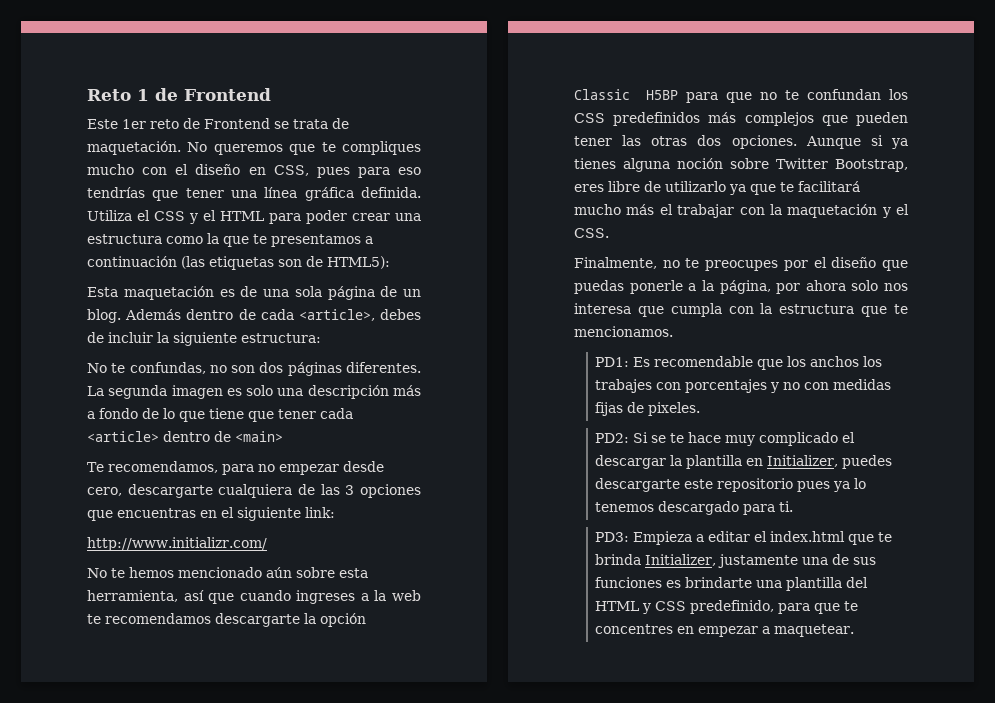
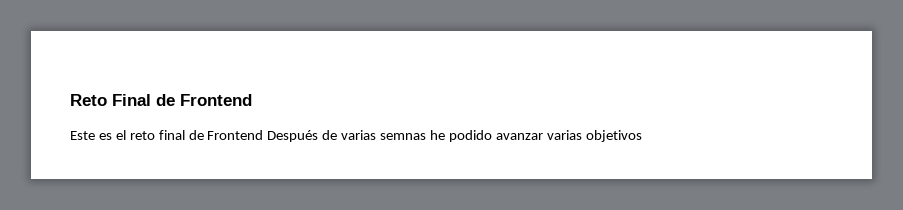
- Reto 1 de Frontend
+ Reto Final de Frontend
- Este 1er reto de Frontend se trata de maquetación. No queremos que te compliques mucho con el diseño en CSS, pues para eso tendrías que tener una línea gráfica definida. Utiliza el CSS y el HTML para poder crear una estructura como la que te presentamos a continuación (las etiquetas son de HTML5):
- Esta maquetación es de una sola página de un blog. Además dentro de cada <article>, debes de incluir la siguiente estructura:
- No te confundas, no son dos páginas diferentes. La segunda imagen es solo una descripción más a fondo de lo que tiene que tener cada <article> dentro de <main>
- Te recomendamos, para no empezar desde cero, descargarte cualquiera de las 3 opciones que encuentras en el siguiente link:
- http://www.initializr.com/
- No te hemos mencionado aún sobre esta herramienta, así que cuando ingreses a la web te recomendamos descargarte la opción Classic H5BP para que no te confundan los CSS predefinidos más complejos que pueden tener las otras dos opciones. Aunque si ya tienes alguna noción sobre Twitter Bootstrap, eres libre de utilizarlo ya que te facilitará mucho más el trabajar con la maquetación y el CSS.
- Finalmente, no te preocupes por el diseño que puedas ponerle a la página, por ahora solo nos interesa que cumpla con la estructura que te mencionamos.
- PD1: Es recomendable que los anchos los trabajes con porcentajes y no con medidas fijas de pixeles.
- PD2: Si se te hace muy complicado el descargar la plantilla en Initializer, puedes descargarte este repositorio pues ya lo tenemos descargado para ti.
- PD3: Empieza a editar el index.html que te brinda Initializer, justamente una de sus funciones es brindarte una plantilla del HTML y CSS predefinido, para que te concentres en empezar a maquetear.
+ Este es el reto final de Frontend Después de varias semnas he podido avanzar varias objetivos

